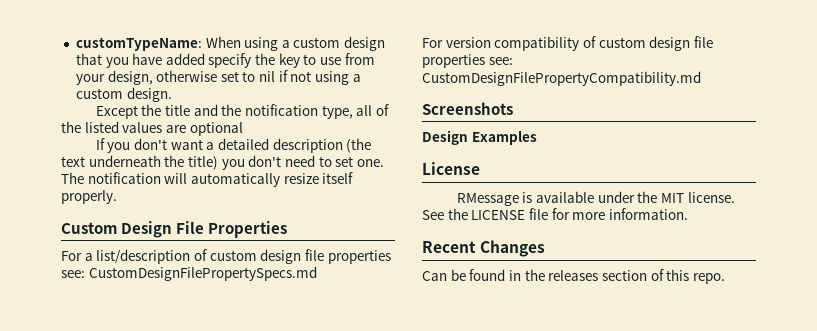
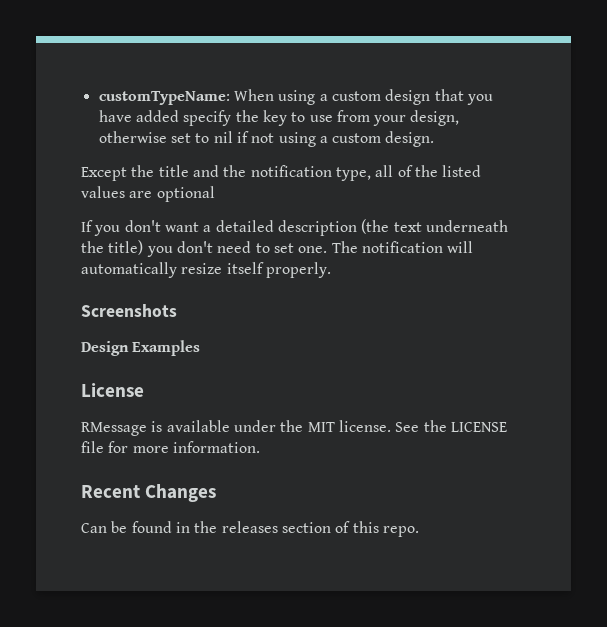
- Custom Design File Properties
- For a list/description of custom design file properties see: CustomDesignFilePropertySpecs.md
- For version compatibility of custom design file properties see: CustomDesignFilePropertyCompatibility.md

